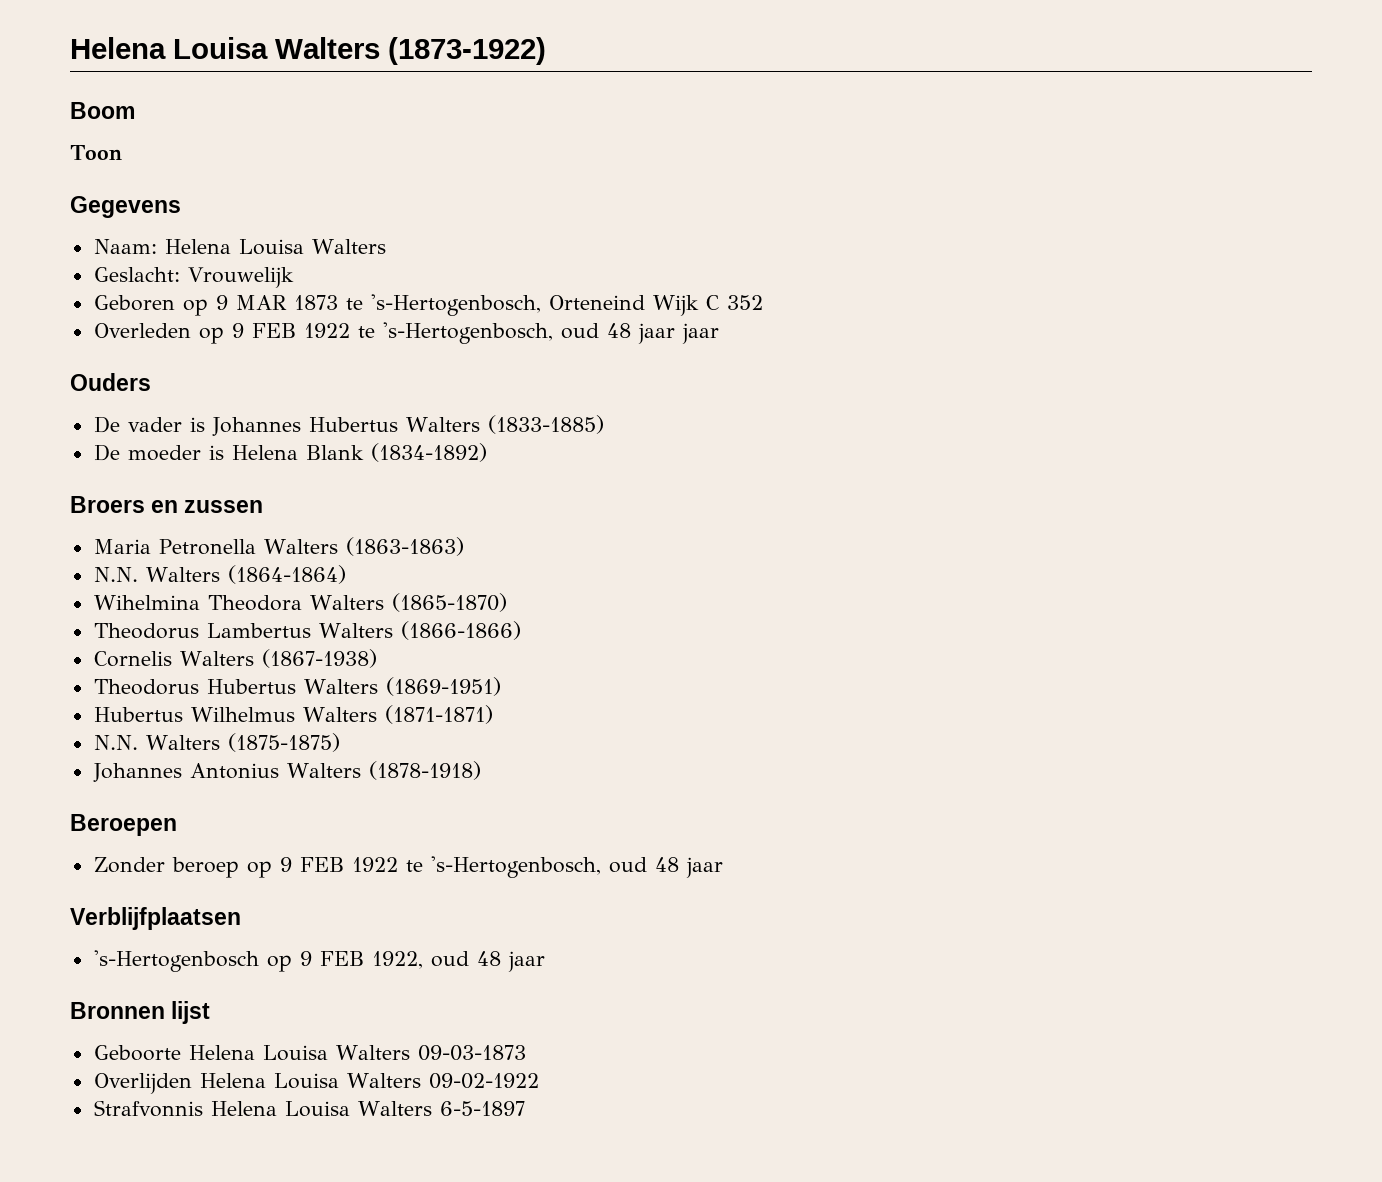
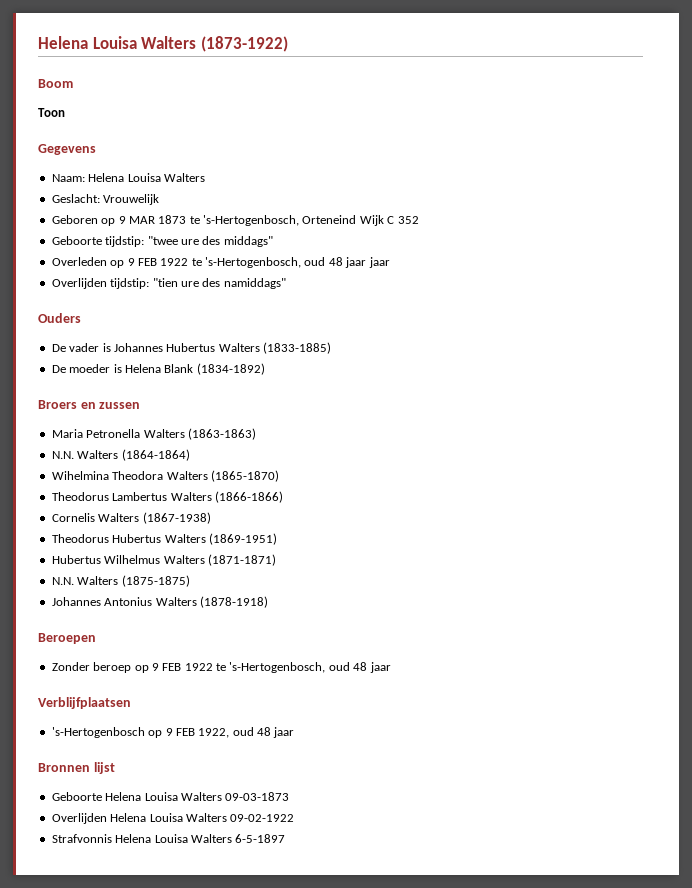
+ Geboorte tijdstip: "twee ure des middags"
+ Overlijden tijdstip: "tien ure des namiddags"

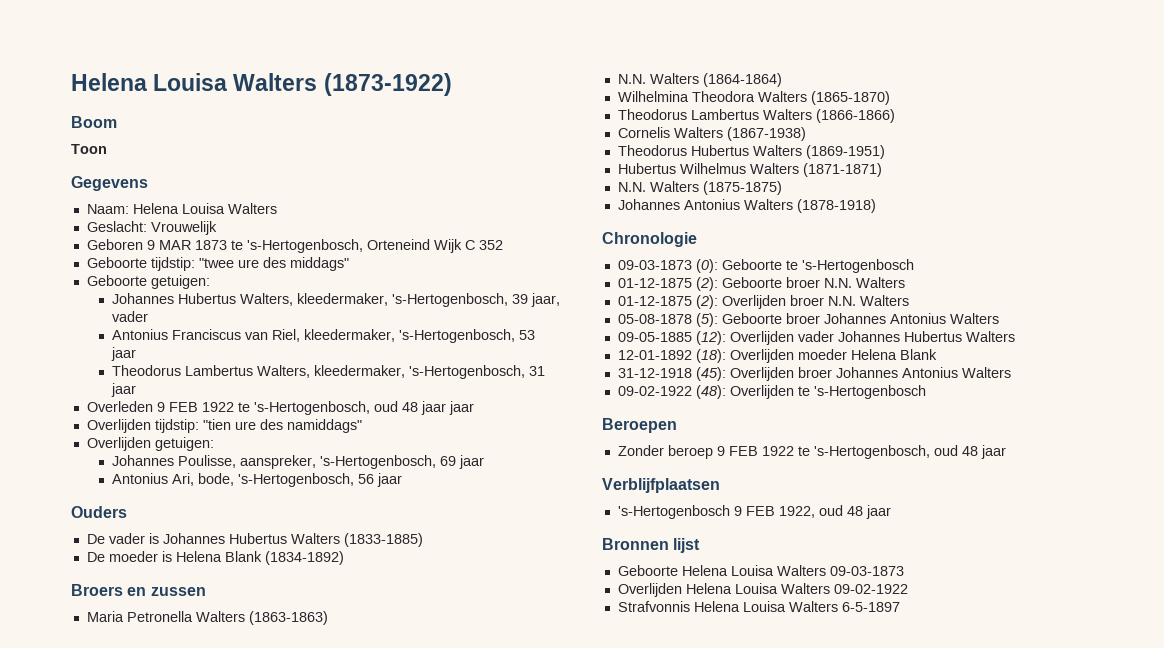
- Geboren op 9 MAR 1873 te 's-Hertogenbosch, Orteneind Wijk C 352
+ Geboren 9 MAR 1873 te 's-Hertogenbosch, Orteneind Wijk C 352
+ Geboorte getuigen:
+ Johannes Hubertus Walters, kleedermaker, 's-Hertogenbosch, 39 jaar, vader
+ Antonius Franciscus van Riel, kleedermaker, 's-Hertogenbosch, 53 jaar
+ Theodorus Lambertus Walters, kleedermaker, 's-Hertogenbosch, 31 jaar
- Overleden op 9 FEB 1922 te 's-Hertogenbosch, oud 48 jaar jaar
+ Overleden 9 FEB 1922 te 's-Hertogenbosch, oud 48 jaar jaar
+ Overlijden getuigen:
+ Johannes Poulisse, aanspreker, 's-Hertogenbosch, 69 jaar
+ Antonius Ari, bode, 's-Hertogenbosch, 56 jaar
- Wihelmina Theodora Walters (1865-1870)
+ Wilhelmina Theodora Walters (1865-1870)
+ Chronologie
+ 09-03-1873 (0): Geboorte te 's-Hertogenbosch
+ 01-12-1875 (2): Geboorte broer N.N. Walters
+ 01-12-1875 (2): Overlijden broer N.N. Walters
+ 05-08-1878 (5): Geboorte broer Johannes Antonius Walters
+ 09-05-1885 (12): Overlijden vader Johannes Hubertus Walters
+ 12-01-1892 (18): Overlijden moeder Helena Blank
+ 31-12-1918 (45): Overlijden broer Johannes Antonius Walters
+ 09-02-1922 (48): Overlijden te 's-Hertogenbosch
- Zonder beroep op 9 FEB 1922 te 's-Hertogenbosch, oud 48 jaar
+ Zonder beroep 9 FEB 1922 te 's-Hertogenbosch, oud 48 jaar
- 's-Hertogenbosch op 9 FEB 1922, oud 48 jaar
+ 's-Hertogenbosch 9 FEB 1922, oud 48 jaar

